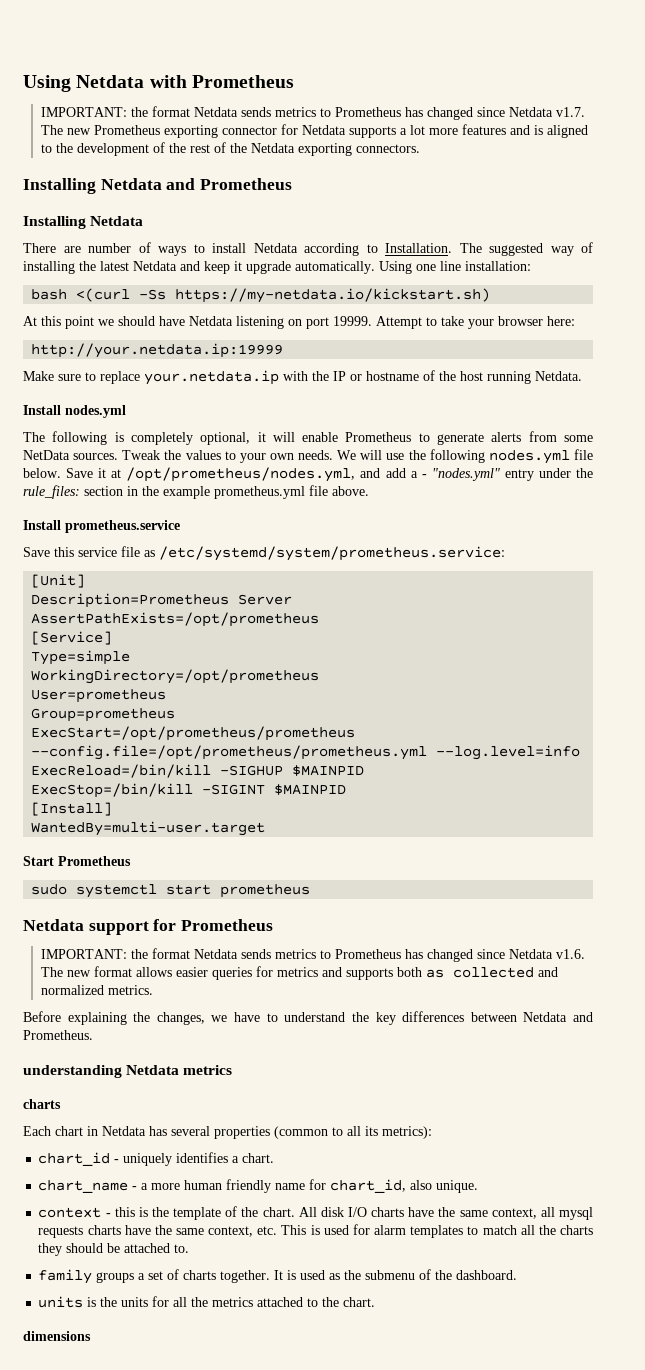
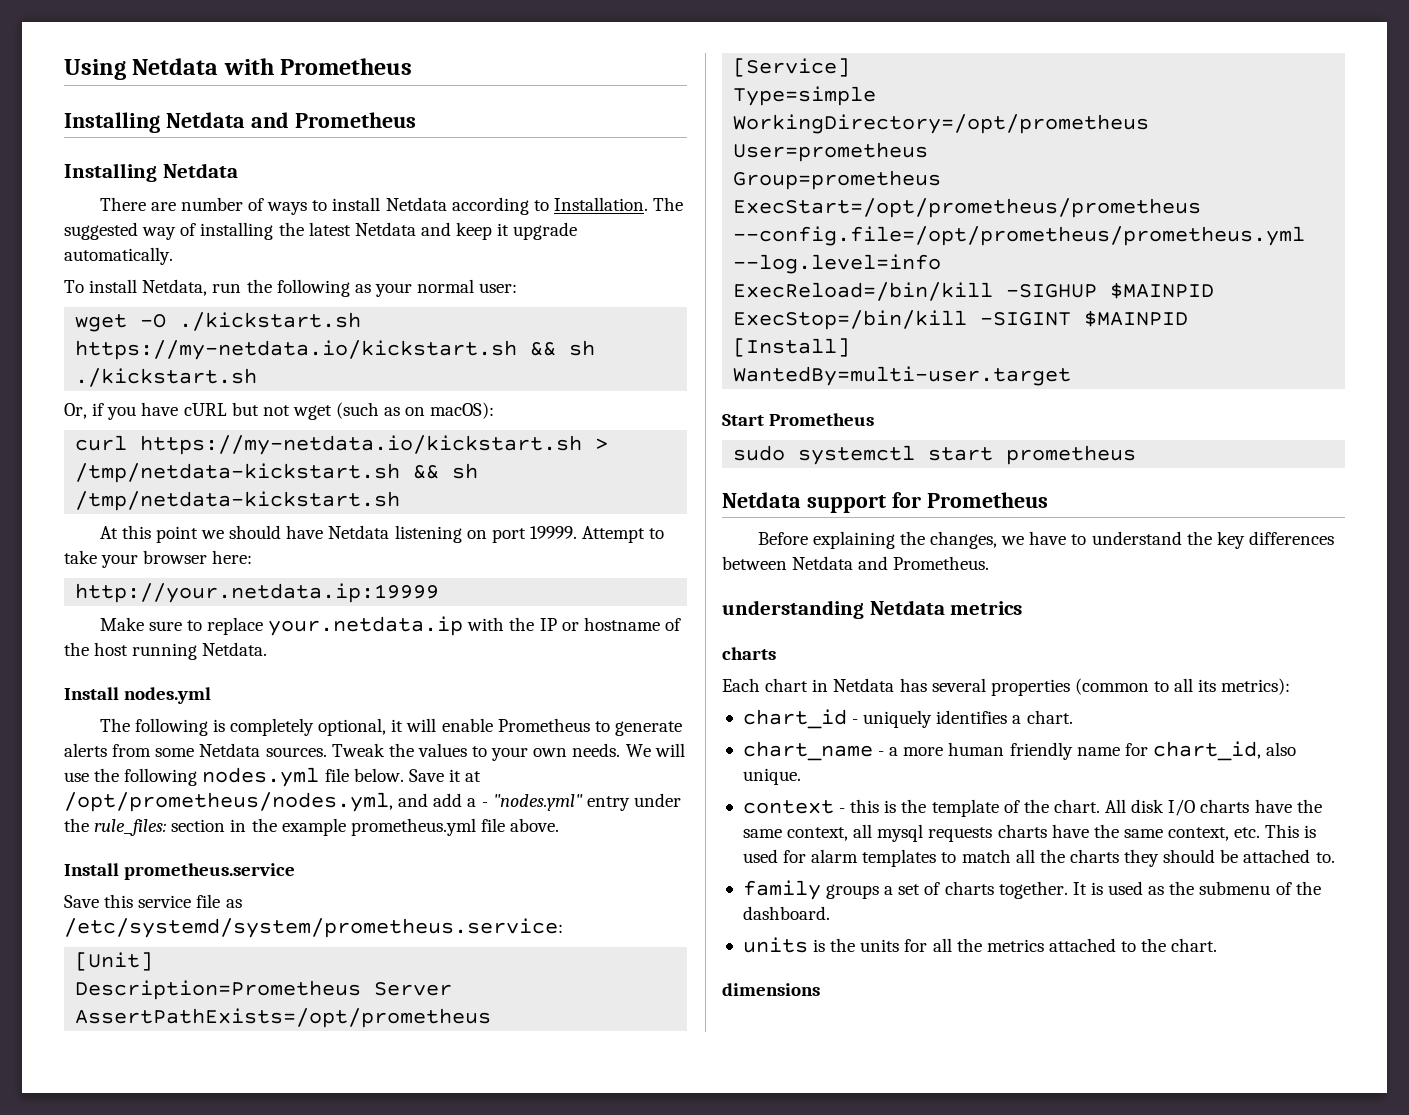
- IMPORTANT: the format Netdata sends metrics to Prometheus has changed since Netdata v1.7. The new Prometheus exporting connector for Netdata supports a lot more features and is aligned to the development of the rest of the Netdata exporting connectors.
- The suggested way of installing the latest Netdata and keep it upgrade automatically. Using one line installation:
- bash <(curl -Ss https://my-netdata.io/kickstart.sh)
+ The suggested way of installing the latest Netdata and keep it upgrade automatically.
+ To install Netdata, run the following as your normal user:
+ wget -O ./kickstart.sh https://my-netdata.io/kickstart.sh && sh ./kickstart.sh
+ Or, if you have cURL but not wget (such as on macOS):
+ curl https://my-netdata.io/kickstart.sh > /tmp/netdata-kickstart.sh && sh /tmp/netdata-kickstart.sh
- The following is completely optional, it will enable Prometheus to generate alerts from some NetData sources.
+ The following is completely optional, it will enable Prometheus to generate alerts from some Netdata sources.
- IMPORTANT: the format Netdata sends metrics to Prometheus has changed since Netdata v1.6. The new format allows easier queries for metrics and supports both as collected and normalized metrics.

